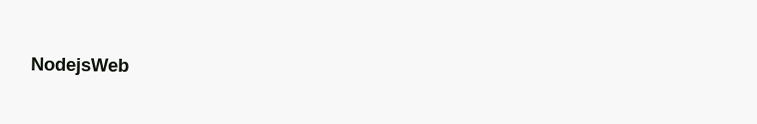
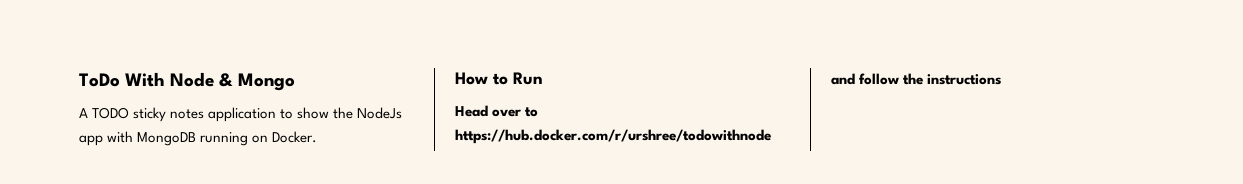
- NodejsWeb
+ ToDo With Node & Mongo
+ A TODO sticky notes application to show the NodeJs app with MongoDB running on Docker.
+ How to Run
+ Head over to https://hub.docker.com/r/urshree/todowithnode and follow the instructions

